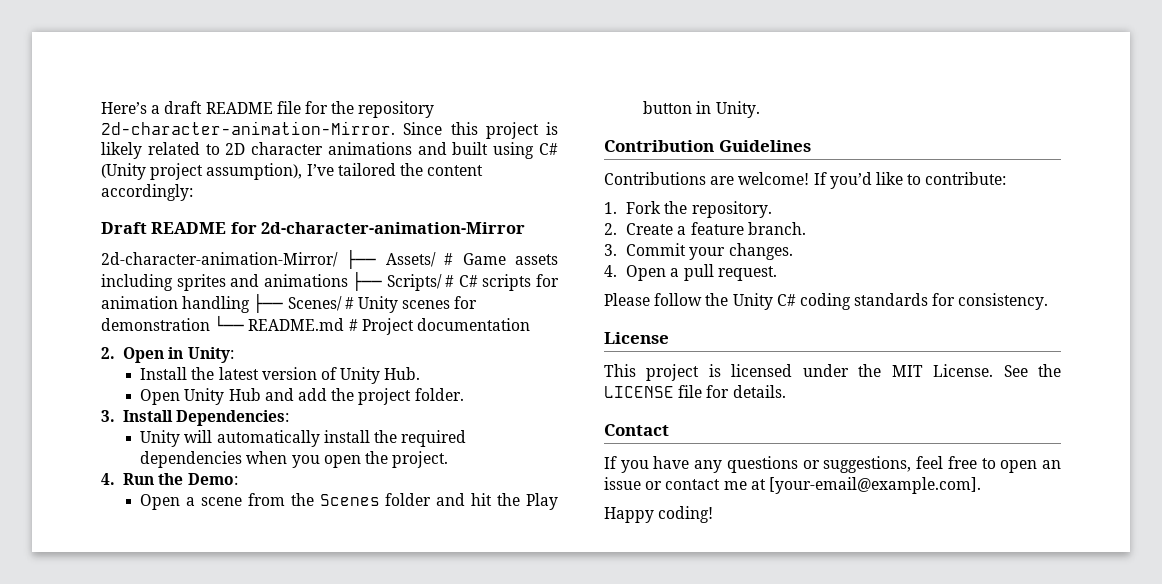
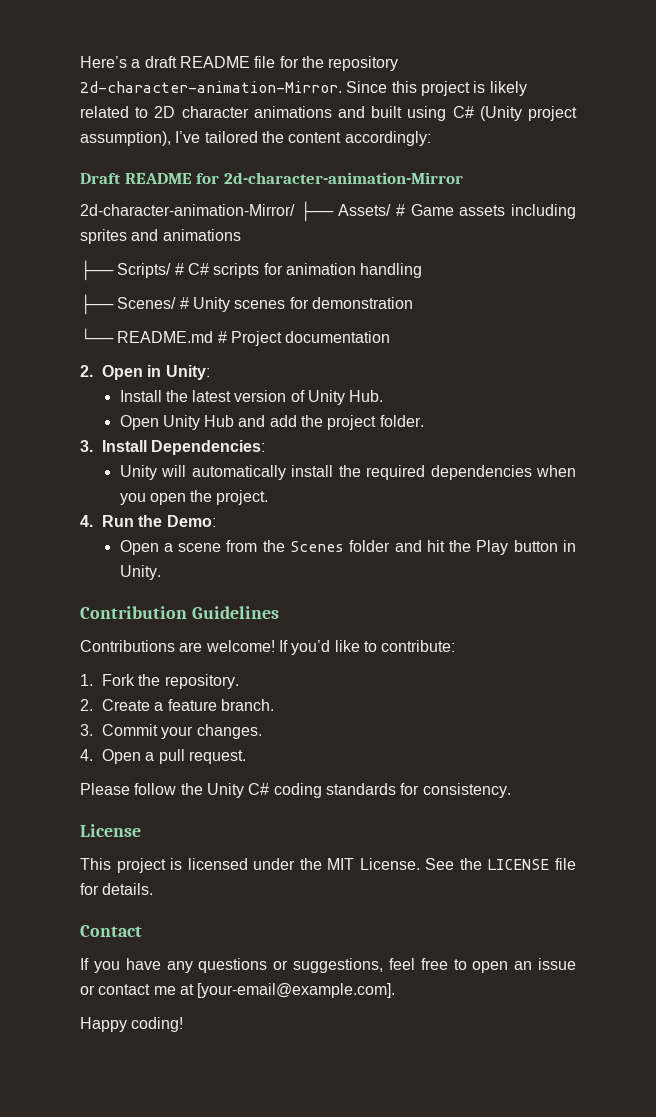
- 2d-character-animation-Mirror/ ├── Assets/ # Game assets including sprites and animations ├── Scripts/ # C# scripts for animation handling ├── Scenes/ # Unity scenes for demonstration └── README.md # Project documentation
+ 2d-character-animation-Mirror/ ├── Assets/ # Game assets including sprites and animations
+ ├── Scripts/ # C# scripts for animation handling
+ ├── Scenes/ # Unity scenes for demonstration
+ └── README.md # Project documentation

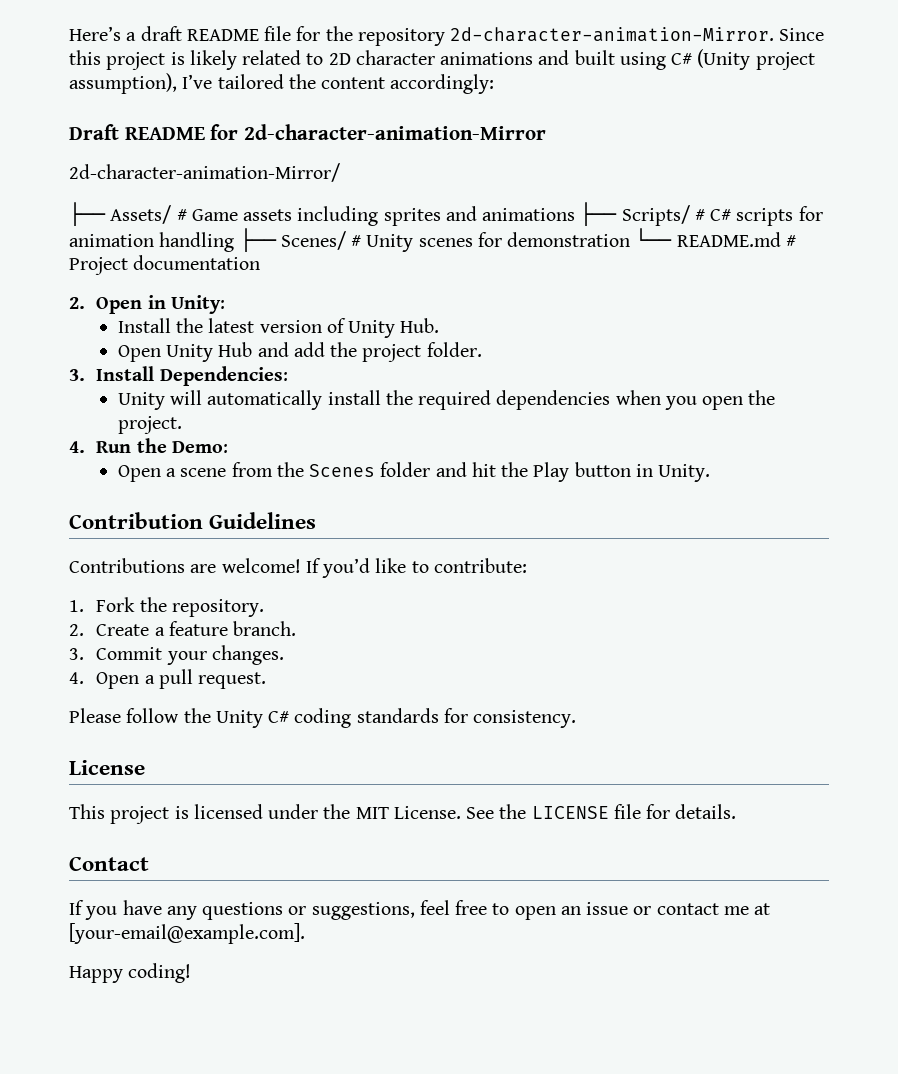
- 2d-character-animation-Mirror/ ├── Assets/ # Game assets including sprites and animations
- ├── Scripts/ # C# scripts for animation handling
- ├── Scenes/ # Unity scenes for demonstration
- └── README.md # Project documentation
+ 2d-character-animation-Mirror/
+ ├── Assets/ # Game assets including sprites and animations ├── Scripts/ # C# scripts for animation handling ├── Scenes/ # Unity scenes for demonstration └── README.md # Project documentation

